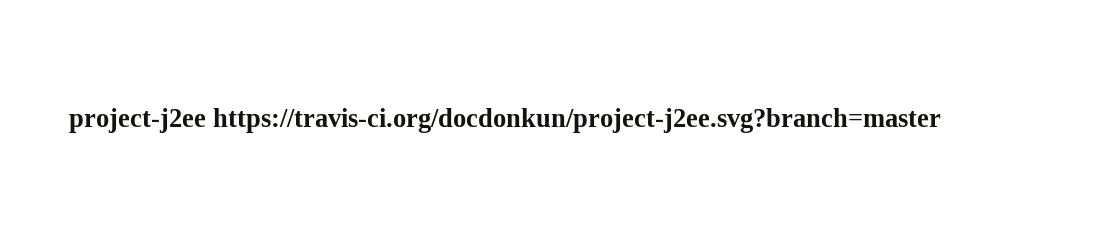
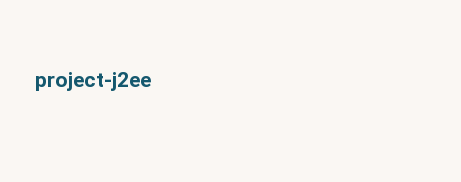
- project-j2ee https://travis-ci.org/docdonkun/project-j2ee.svg?branch=master
+ project-j2ee

